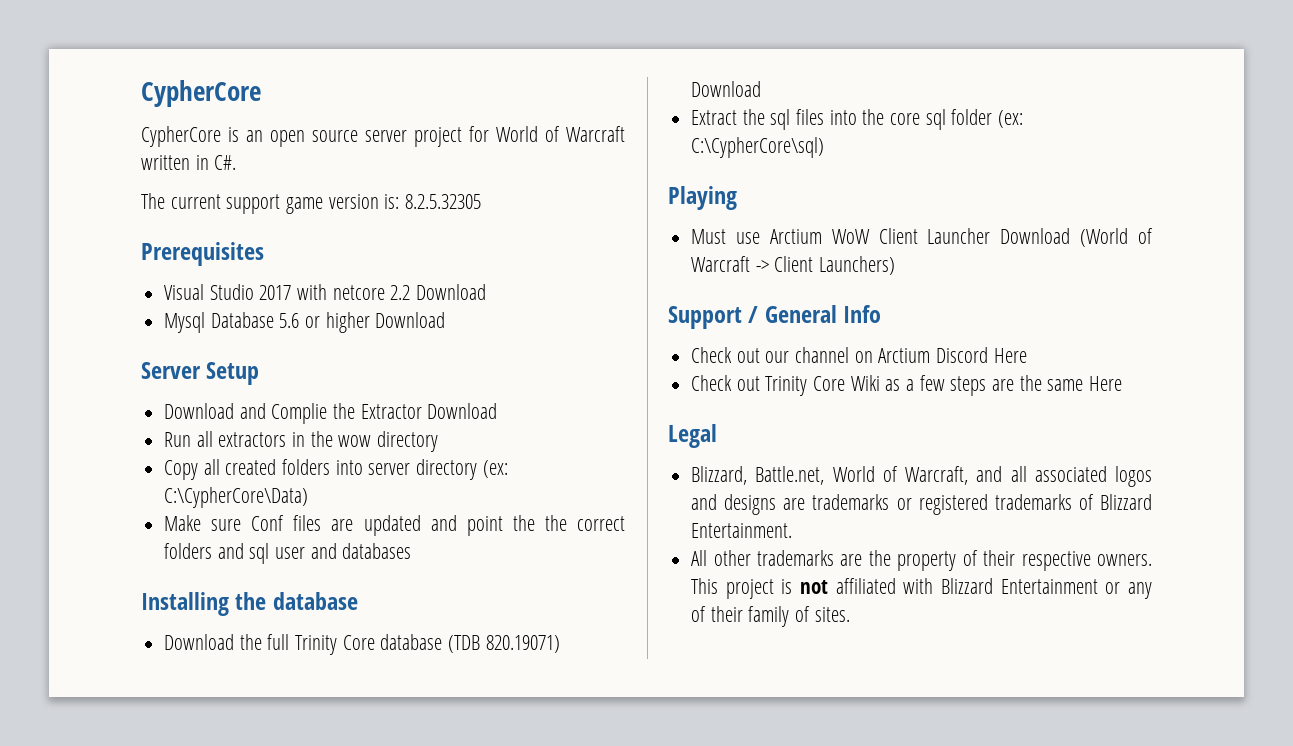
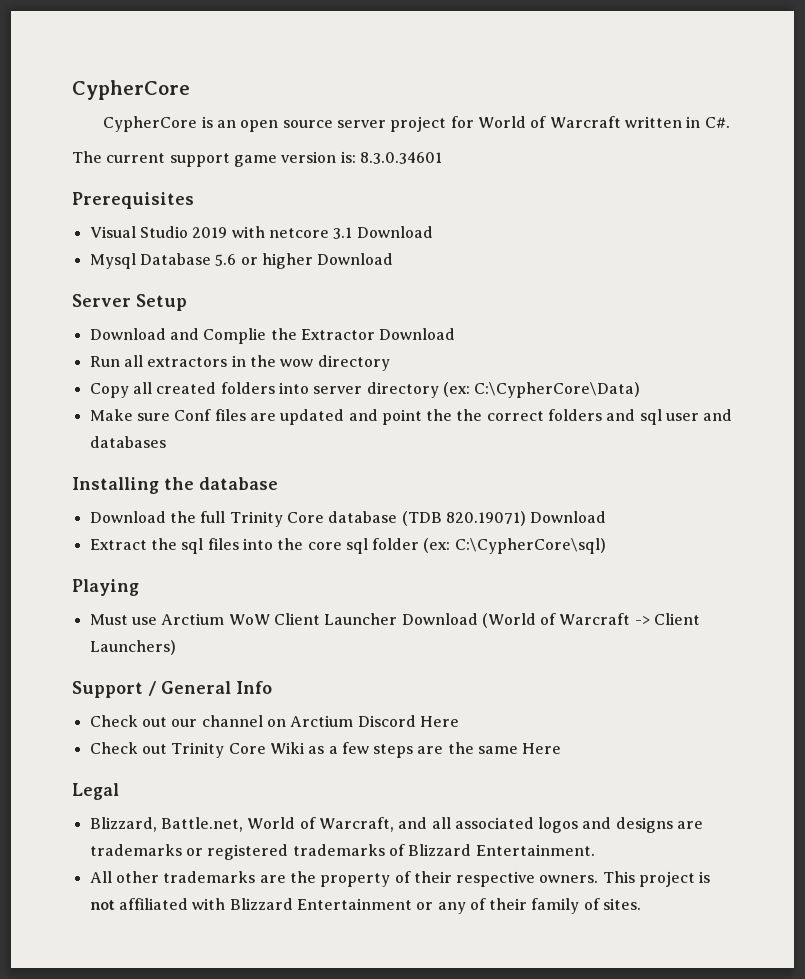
- The current support game version is: 8.2.5.32305
+ The current support game version is: 8.3.0.34601
- Visual Studio 2017 with netcore 2.2 Download
+ Visual Studio 2019 with netcore 3.1 Download

